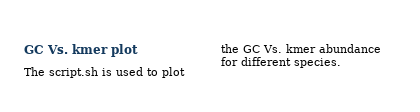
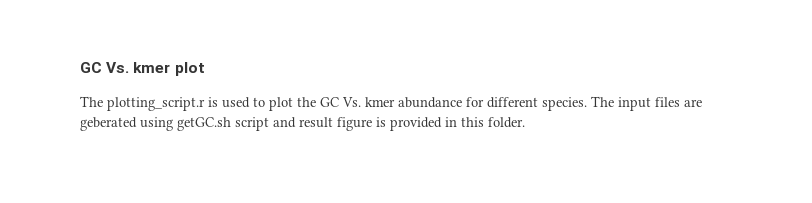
- The script.sh is used to plot the GC Vs. kmer abundance for different species.
+ The plotting_script.r is used to plot the GC Vs. kmer abundance for different species.
+ The input files are geberated using getGC.sh script and result figure is provided in this folder.

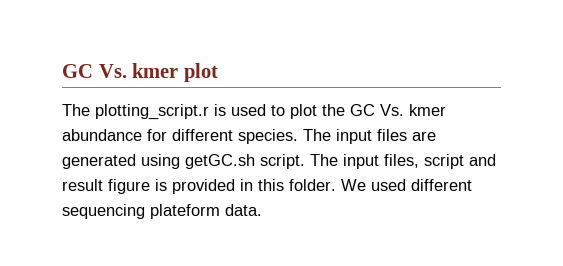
- The input files are geberated using getGC.sh script and result figure is provided in this folder.
+ The input files are generated using getGC.sh script. The input files, script and result figure is provided in this folder.
+ We used different sequencing plateform data.

